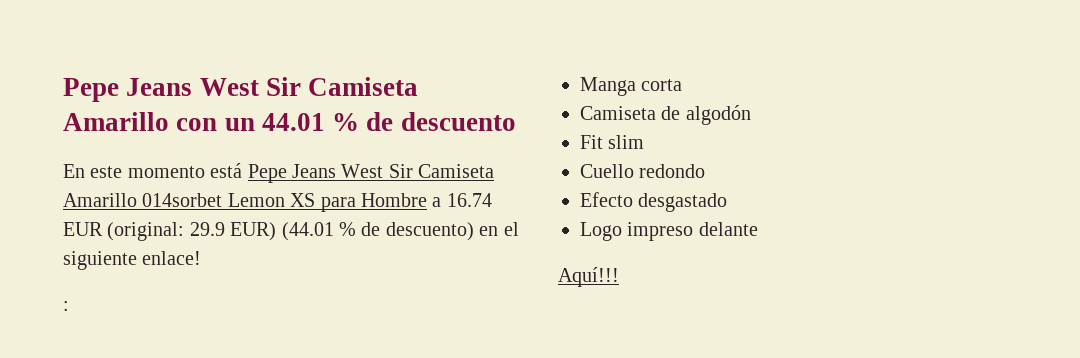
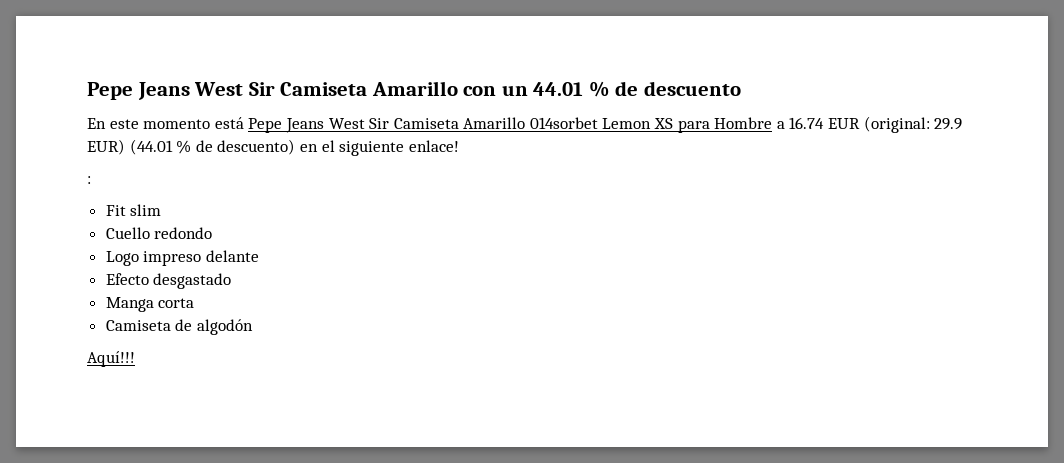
+ Fit slim
+ Cuello redondo
+ Logo impreso delante
+ Efecto desgastado
- Fit slim
- Cuello redondo
- Efecto desgastado
- Logo impreso delante

